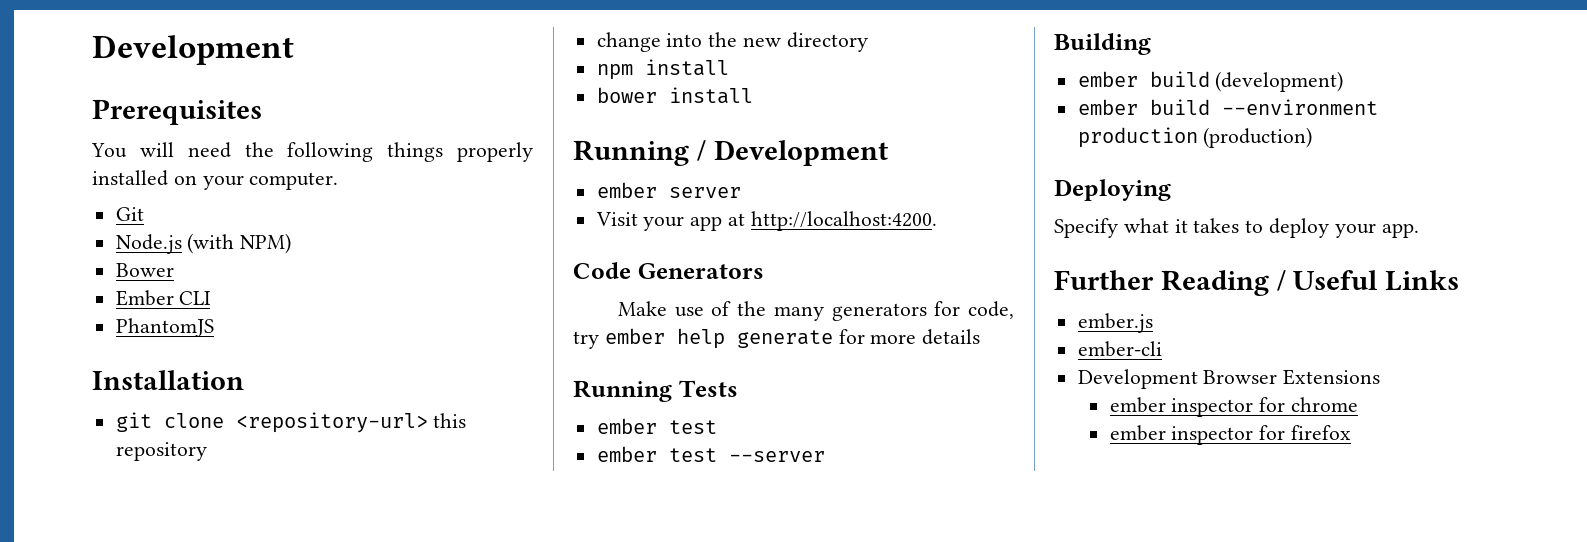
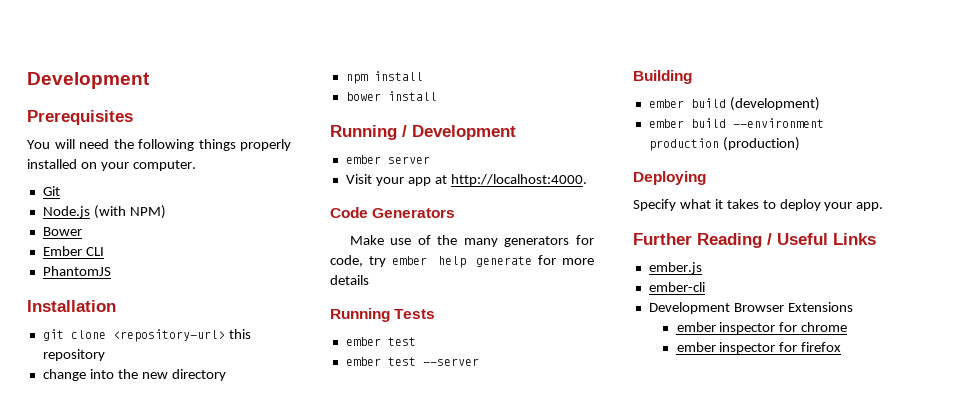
- Visit your app at http://localhost:4200.
+ Visit your app at http://localhost:4000.

